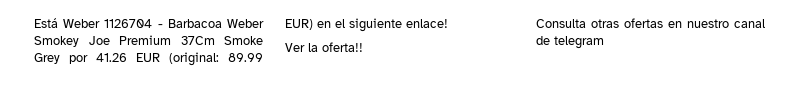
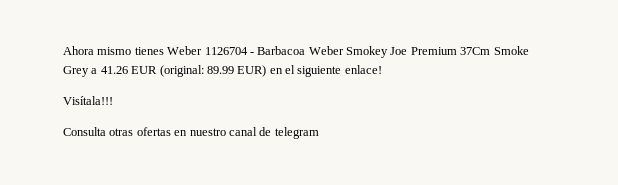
- Está Weber 1126704 - Barbacoa Weber Smokey Joe Premium 37Cm Smoke Grey por 41.26 EUR (original: 89.99 EUR) en el siguiente enlace!
+ Ahora mismo tienes Weber 1126704 - Barbacoa Weber Smokey Joe Premium 37Cm Smoke Grey a 41.26 EUR (original: 89.99 EUR) en el siguiente enlace!
- Ver la oferta!!
+ Visítala!!!

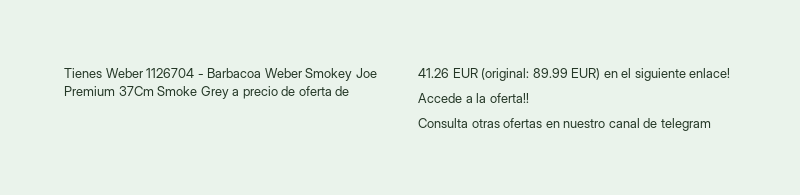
- Ahora mismo tienes Weber 1126704 - Barbacoa Weber Smokey Joe Premium 37Cm Smoke Grey a 41.26 EUR (original: 89.99 EUR) en el siguiente enlace!
+ Tienes Weber 1126704 - Barbacoa Weber Smokey Joe Premium 37Cm Smoke Grey a precio de oferta de 41.26 EUR (original: 89.99 EUR) en el siguiente enlace!
- Visítala!!!
+ Accede a la oferta!!

